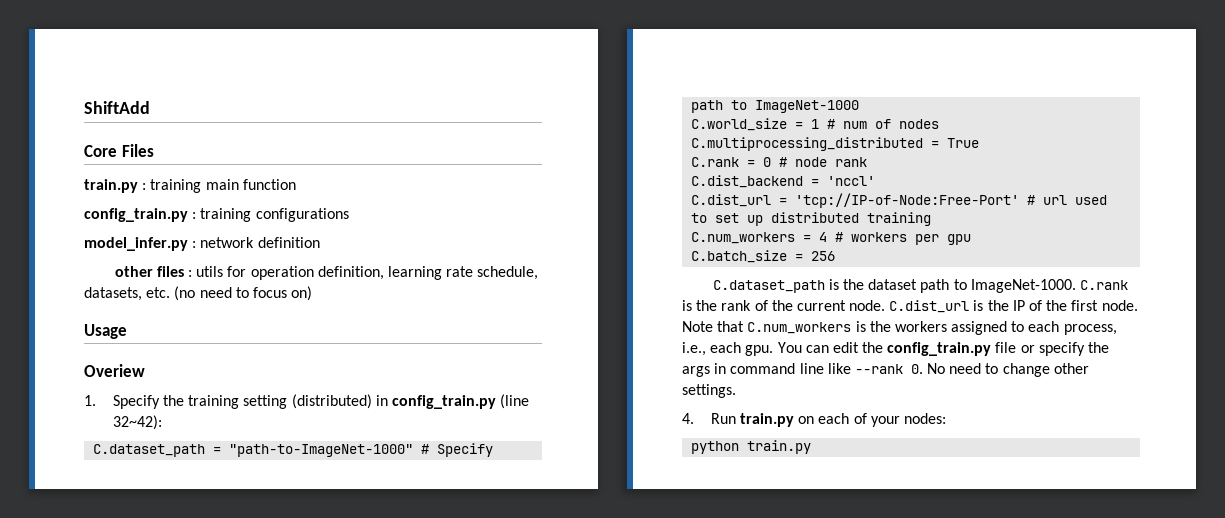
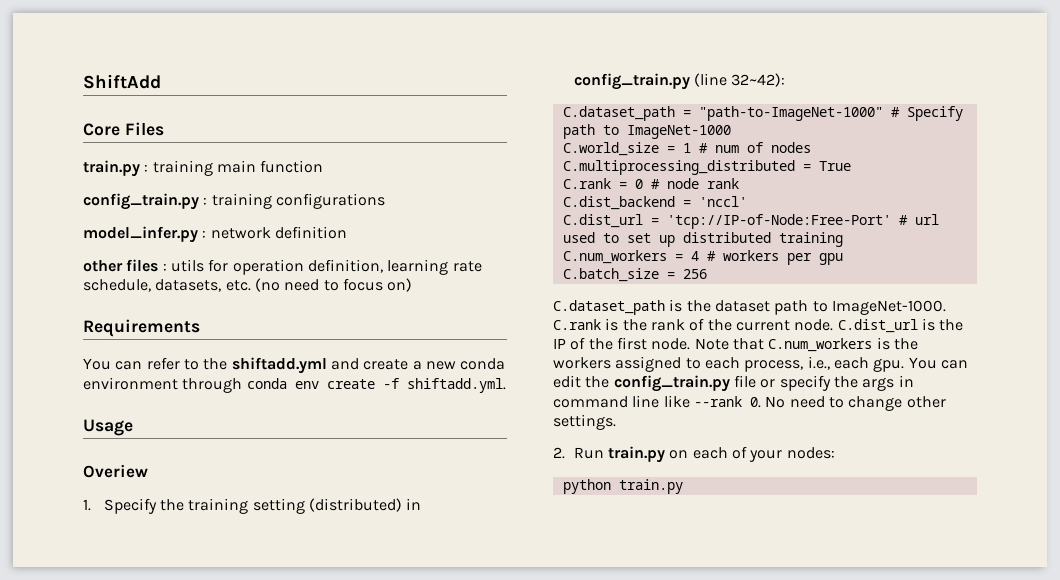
+ Requirements
+ You can refer to the shiftadd.yml and create a new conda environment through conda env create -f shiftadd.yml.
- 4. Run train.py on each of your nodes:
+ 2. Run train.py on each of your nodes:

